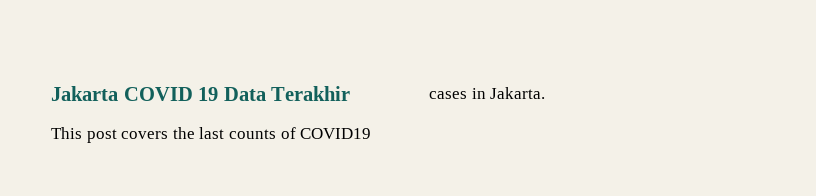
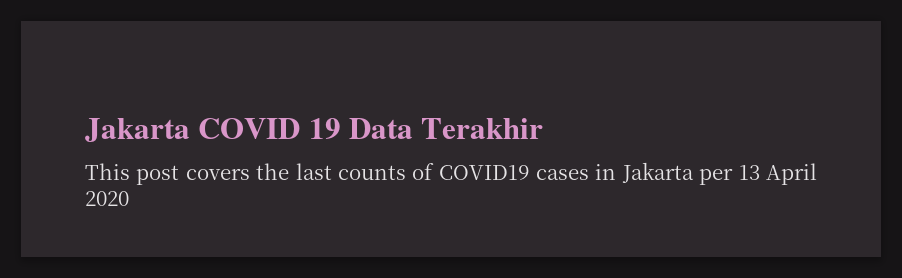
- This post covers the last counts of COVID19 cases in Jakarta.
+ This post covers the last counts of COVID19 cases in Jakarta per 13 April 2020

